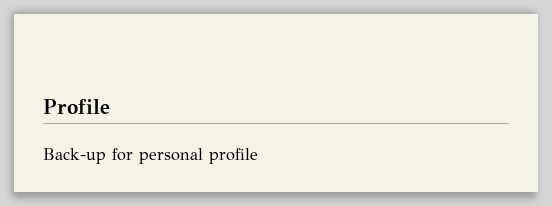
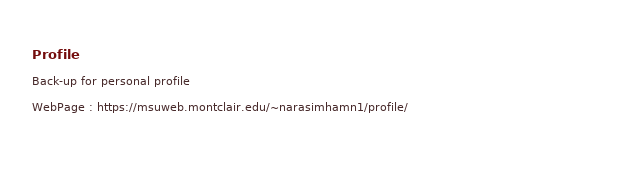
+ WebPage : https://msuweb.montclair.edu/~narasimhamn1/profile/

